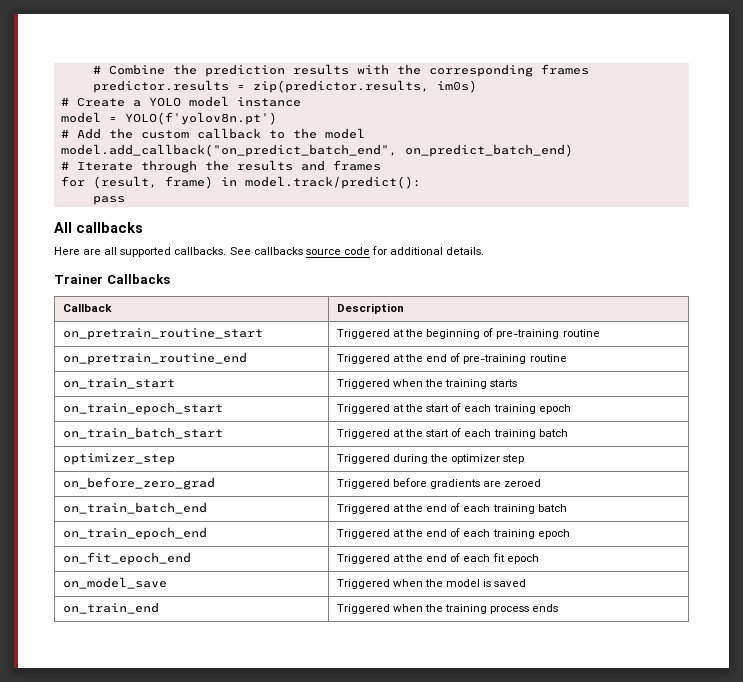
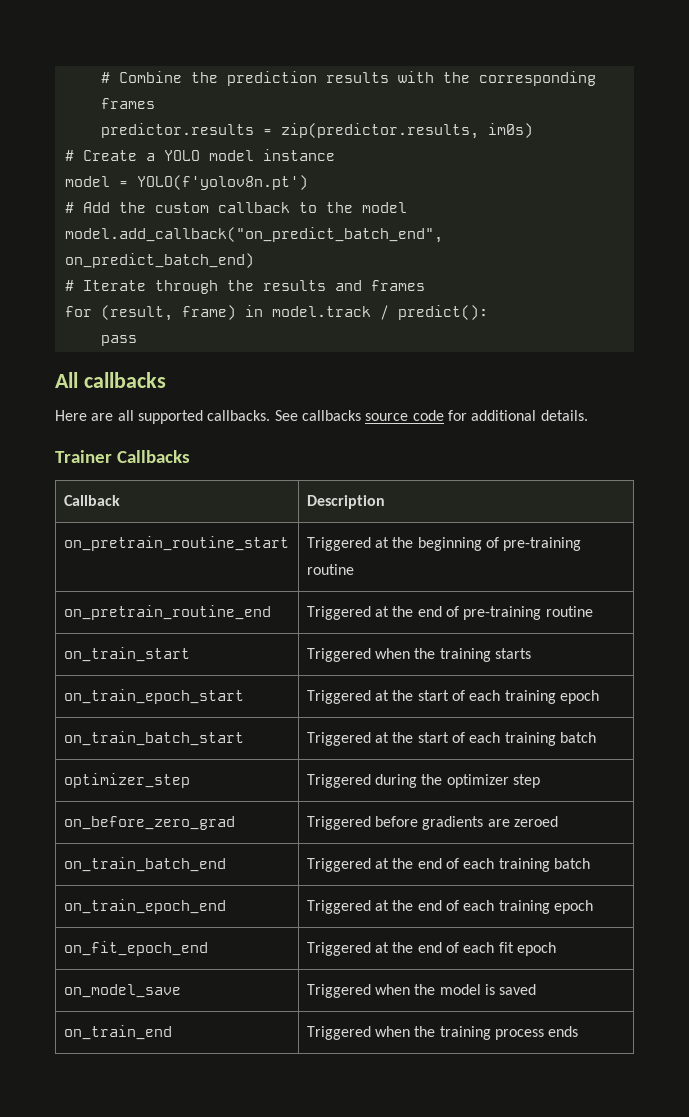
- for (result, frame) in model.track/predict():
+ for (result, frame) in model.track / predict():

